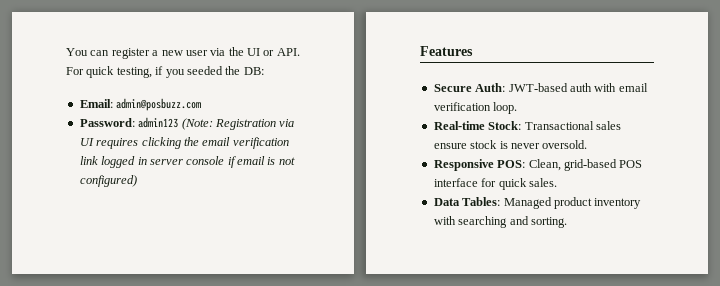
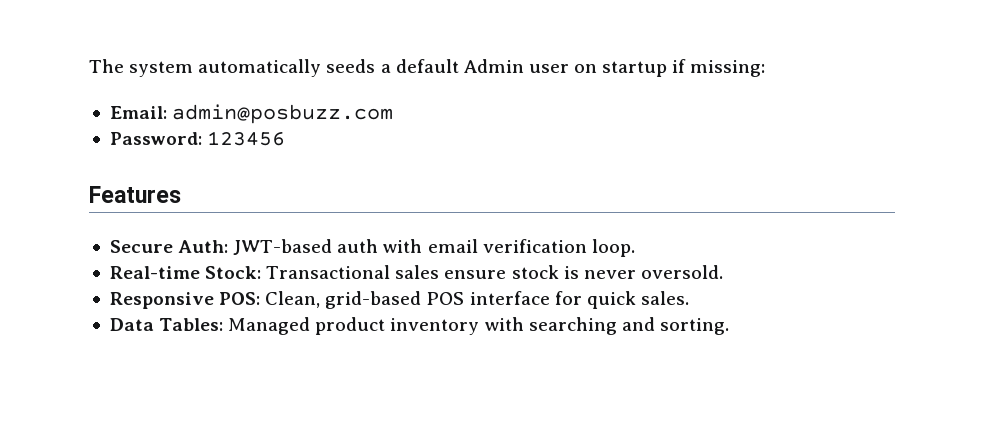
- You can register a new user via the UI or API. For quick testing, if you seeded the DB:
+ The system automatically seeds a default Admin user on startup if missing:
  Email: admin@posbuzz.com
- Password: admin123 (Note: Registration via UI requires clicking the email verification link logged in server console if email is not configured)
+ Password: 123456

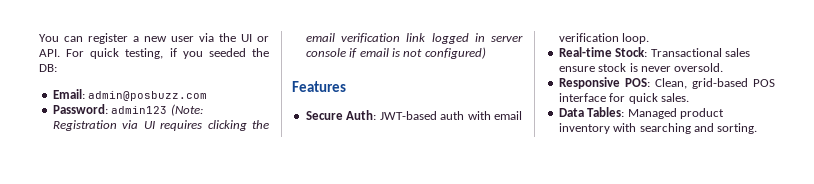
- The system automatically seeds a default Admin user on startup if missing:
+ You can register a new user via the UI or API. For quick testing, if you seeded the DB:
  Email: admin@posbuzz.com
- Password: 123456
+ Password: admin123 (Note: Registration via UI requires clicking the email verification link logged in server console if email is not configured)

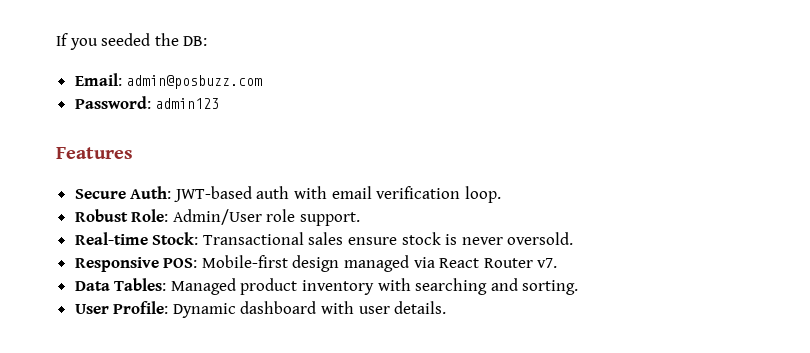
- You can register a new user via the UI or API. For quick testing, if you seeded the DB:
+ If you seeded the DB:
- Password: admin123 (Note: Registration via UI requires clicking the email verification link logged in server console if email is not configured)
+ Password: admin123
+ Robust Role: Admin/User role support.
- Responsive POS: Clean, grid-based POS interface for quick sales.
+ Responsive POS: Mobile-first design managed via React Router v7.
+ User Profile: Dynamic dashboard with user details.

